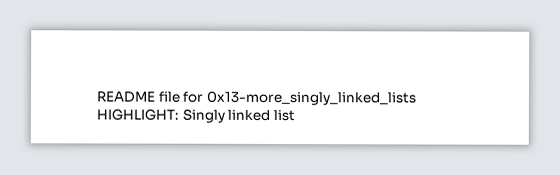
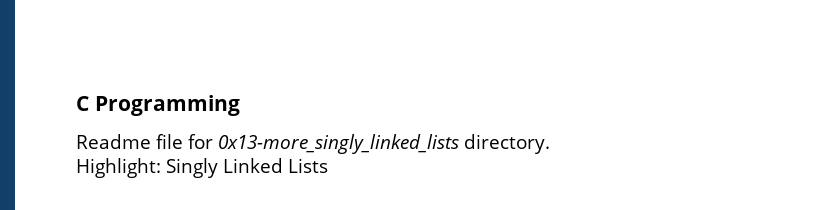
- README file for 0x13-more_singly_linked_lists HIGHLIGHT: Singly linked list
+ C Programming
+ Readme file for 0x13-more_singly_linked_lists directory.
+ Highlight: Singly Linked Lists

